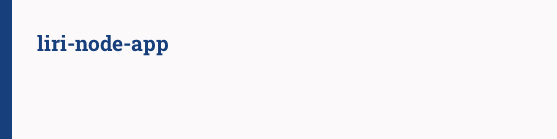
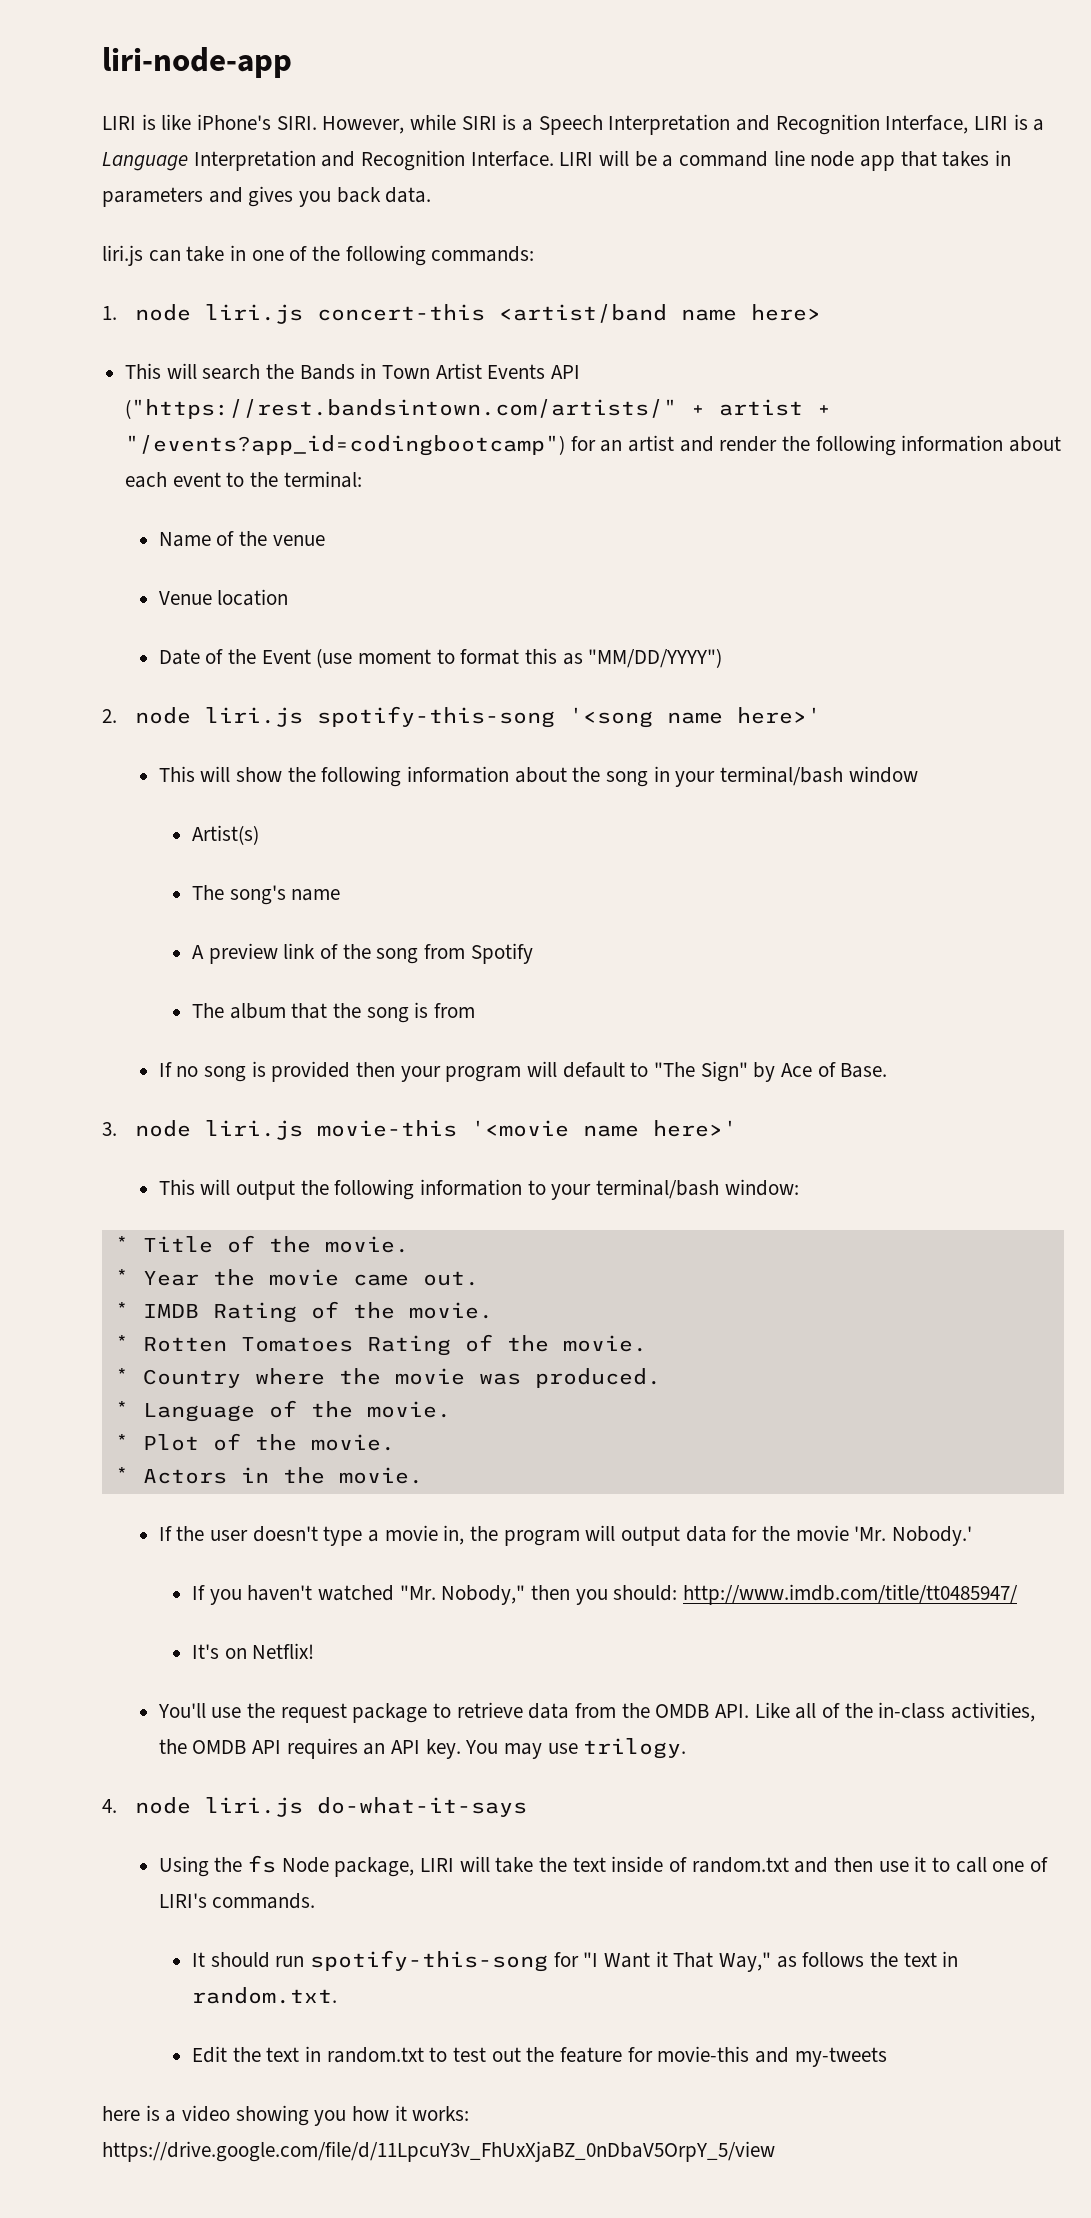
+ LIRI is like iPhone's SIRI. However, while SIRI is a Speech Interpretation and Recognition Interface, LIRI is a Language Interpretation and Recognition Interface. LIRI will be a command line node app that takes in parameters and gives you back data.
+ liri.js can take in one of the following commands:
+ 1. node liri.js concert-this <artist/band name here>
+ This will search the Bands in Town Artist Events API ("https://rest.bandsintown.com/artists/" + artist + "/events?app_id=codingbootcamp") for an artist and render the following information about each event to the terminal:
+ Name of the venue
+ Venue location
+ Date of the Event (use moment to format this as "MM/DD/YYYY")
+ 2. node liri.js spotify-this-song '<song name here>'
+ This will show the following information about the song in your terminal/bash window
+ Artist(s)
+ The song's name
+ A preview link of the song from Spotify
+ The album that the song is from
+ If no song is provided then your program will default to "The Sign" by Ace of Base.
+ 3. node liri.js movie-this '<movie name here>'
+ This will output the following information to your terminal/bash window:
+ * Title of the movie.
+ * Year the movie came out.
+ * IMDB Rating of the movie.
+ * Rotten Tomatoes Rating of the movie.
+ * Country where the movie was produced.
+ * Language of the movie.
+ * Plot of the movie.
+ * Actors in the movie.
+ If the user doesn't type a movie in, the program will output data for the movie 'Mr. Nobody.'
+ If you haven't watched "Mr. Nobody," then you should: http://www.imdb.com/title/tt0485947/
+ It's on Netflix!
+ You'll use the request package to retrieve data from the OMDB API. Like all of the in-class activities, the OMDB API requires an API key. You may use trilogy.
+ 4. node liri.js do-what-it-says
+ Using the fs Node package, LIRI will take the text inside of random.txt and then use it to call one of LIRI's commands.
+ It should run spotify-this-song for "I Want it That Way," as follows the text in random.txt.
+ Edit the text in random.txt to test out the feature for movie-this and my-tweets
+ here is a video showing you how it works: https://drive.google.com/file/d/11LpcuY3v_FhUxXjaBZ_0nDbaV5OrpY_5/view

